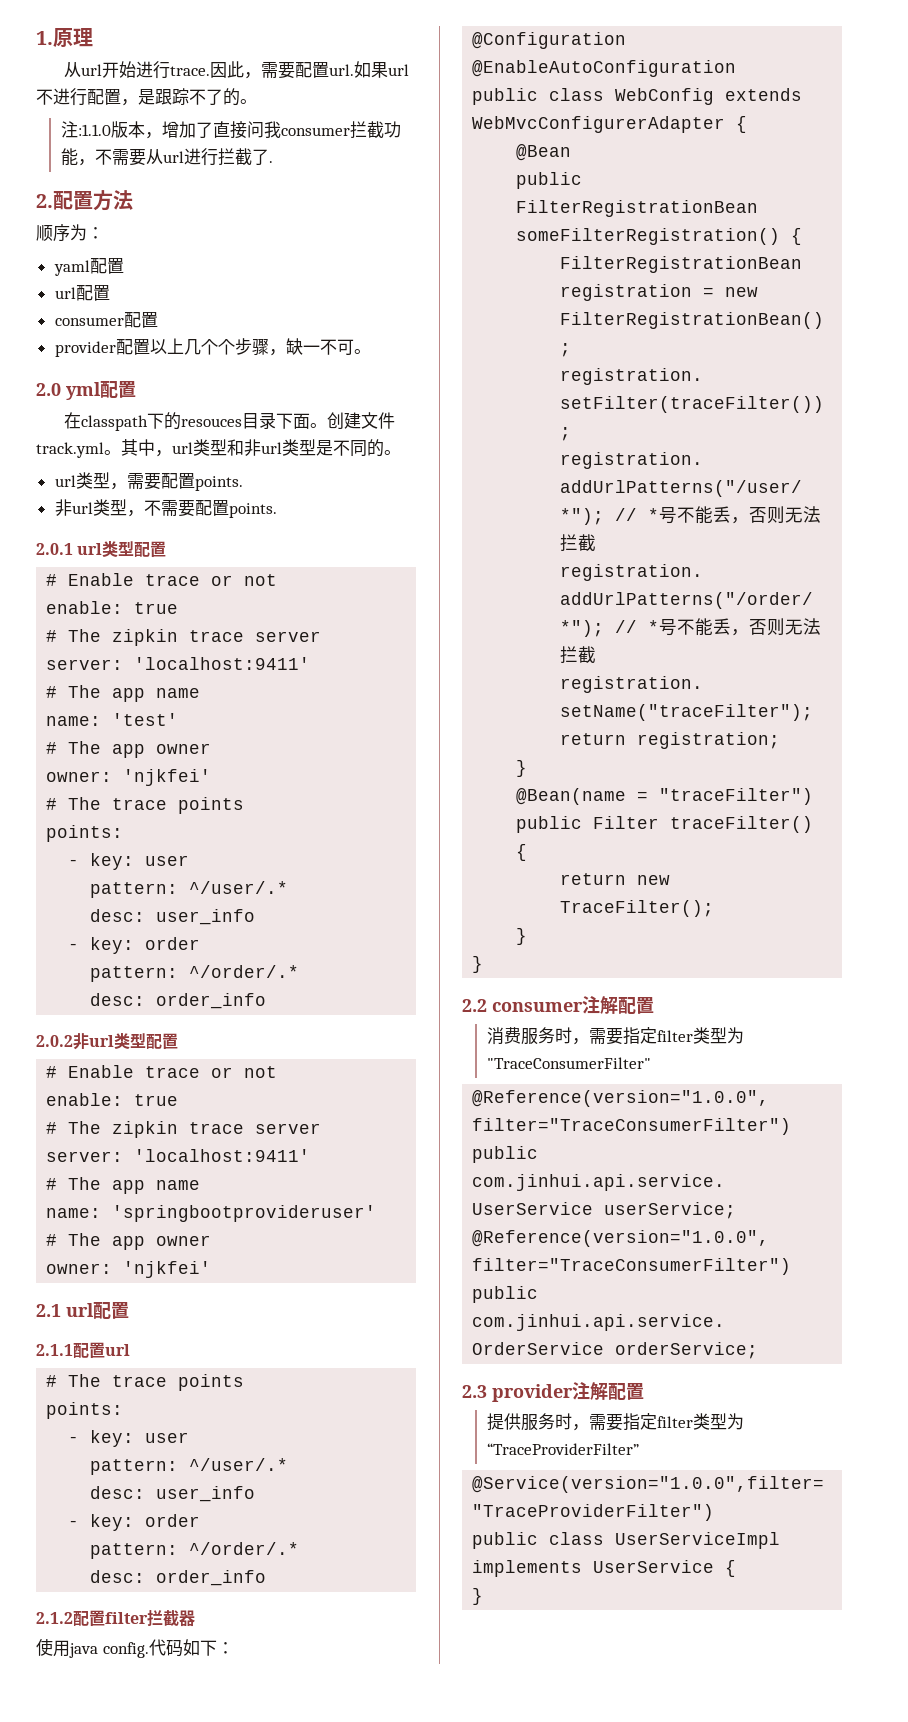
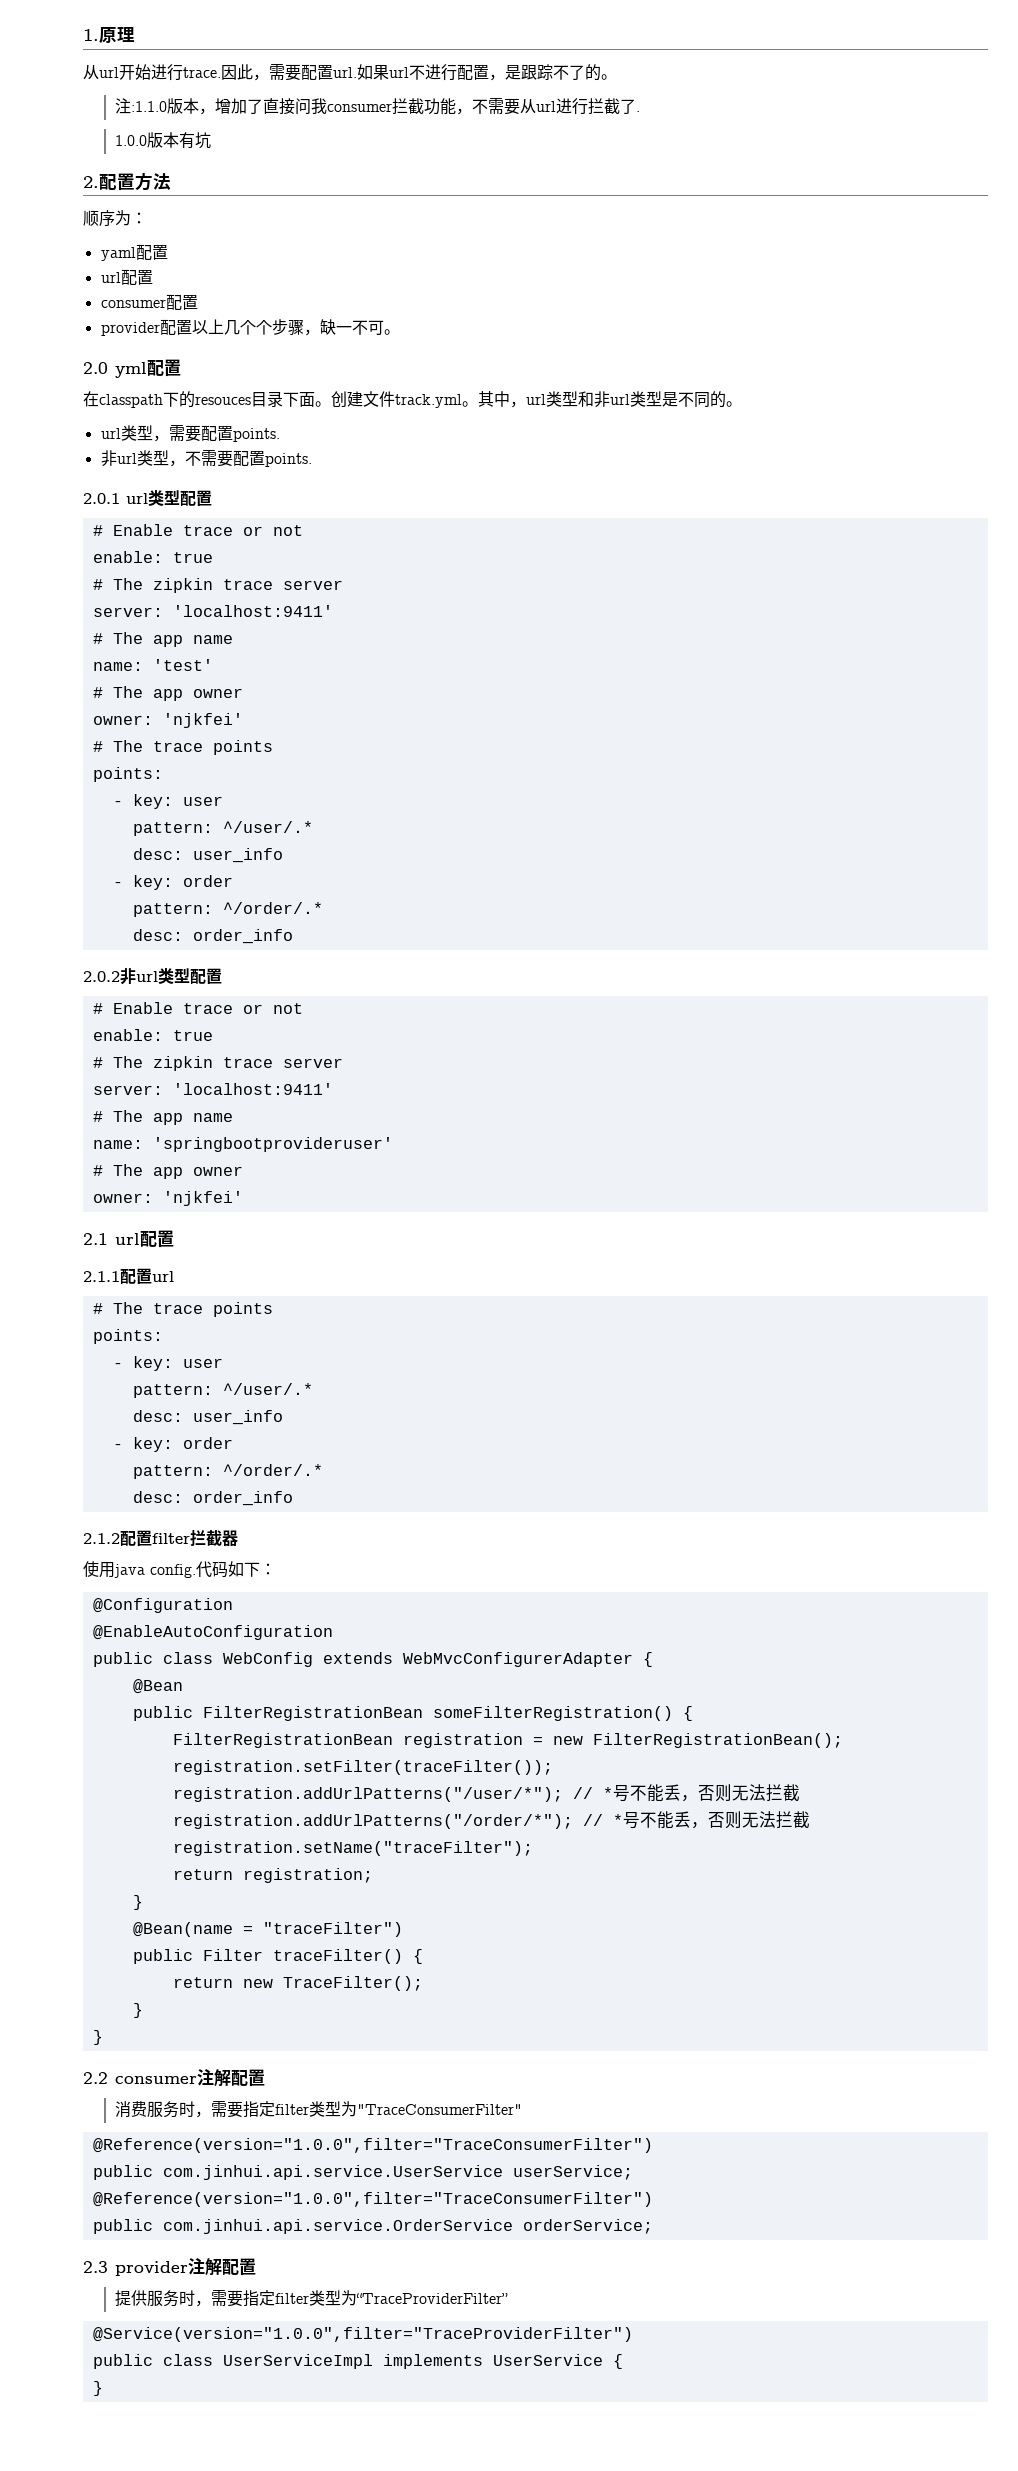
+ 1.0.0版本有坑

